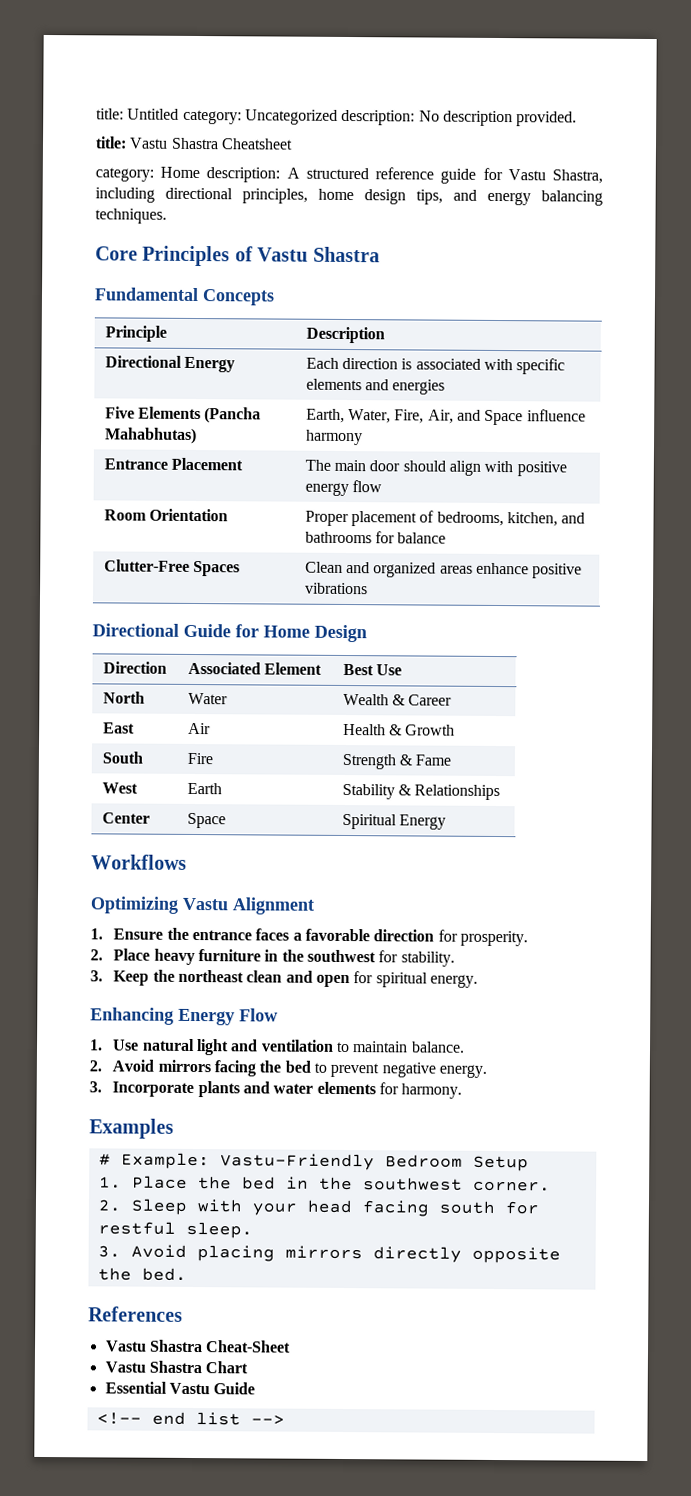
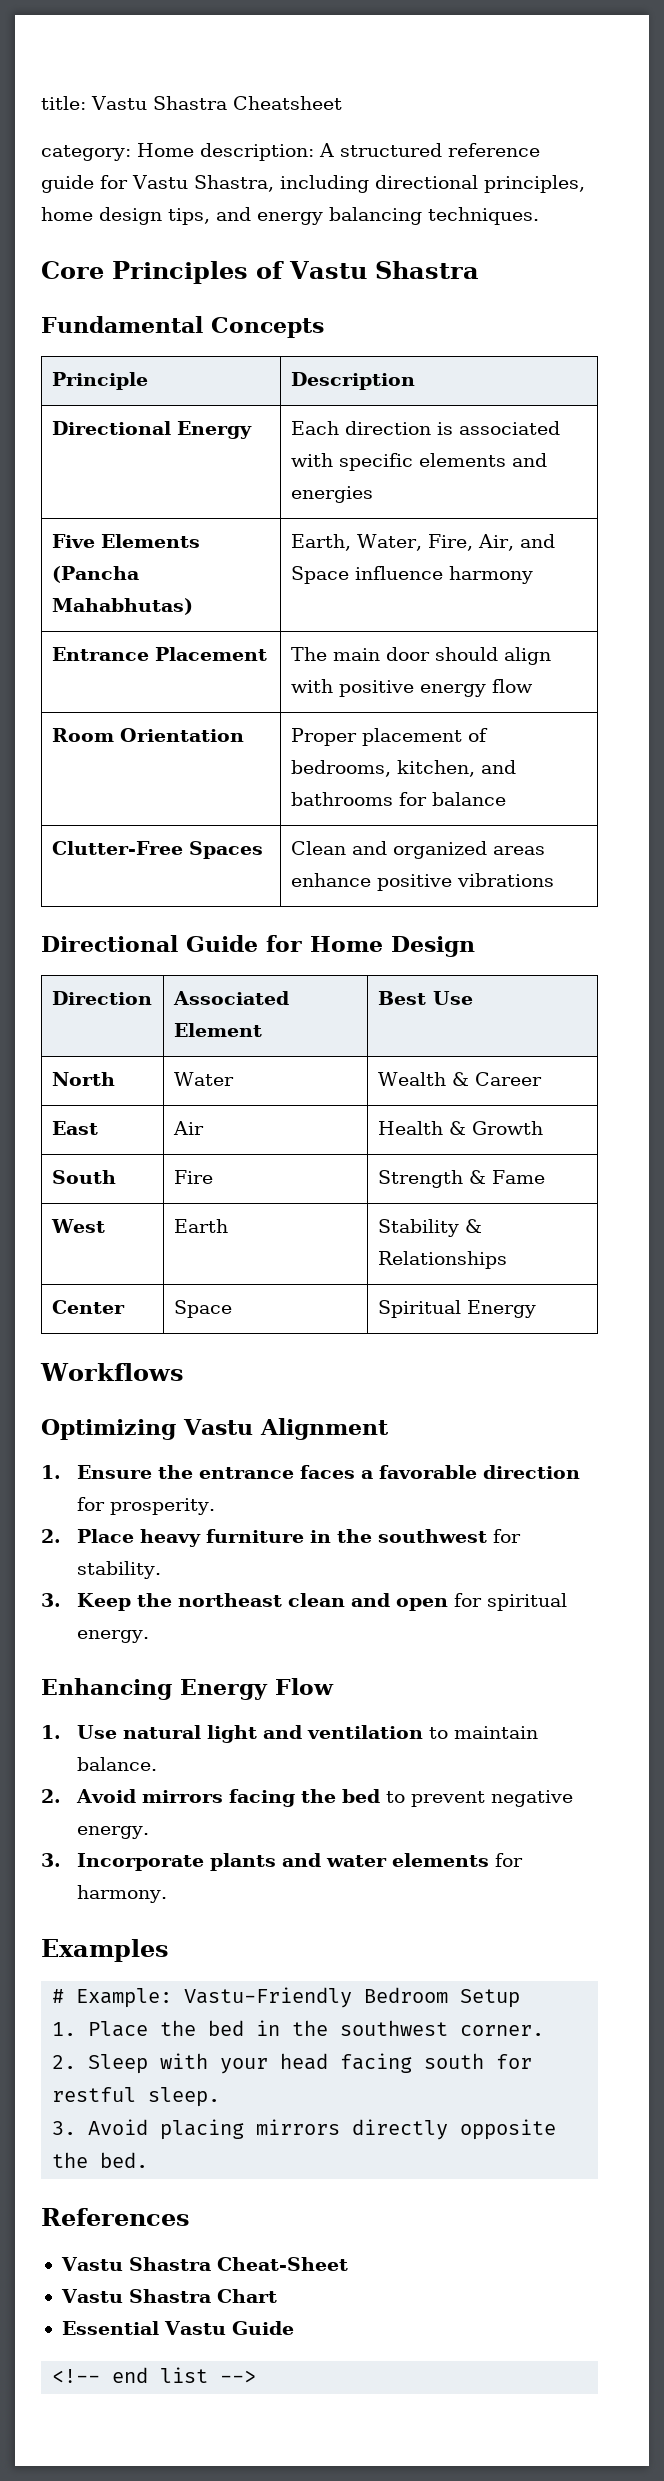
- title: Untitled category: Uncategorized description: No description provided.

